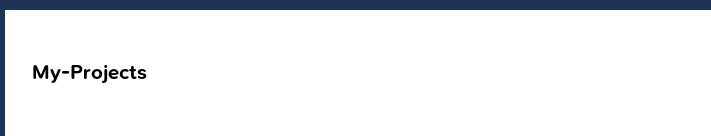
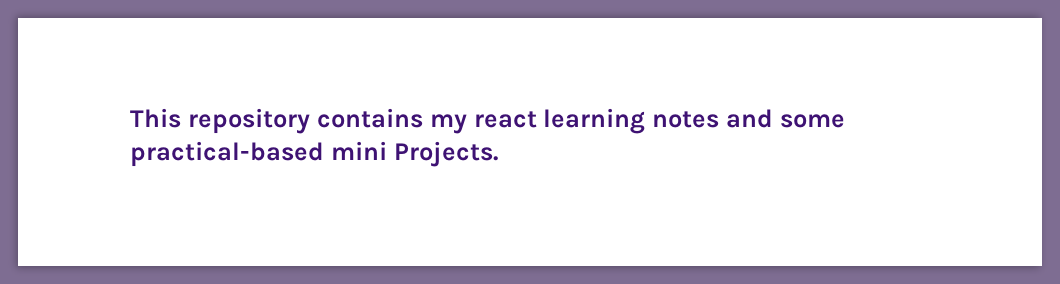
- My-Projects
+ This repository contains my react learning notes and some practical-based mini Projects.

